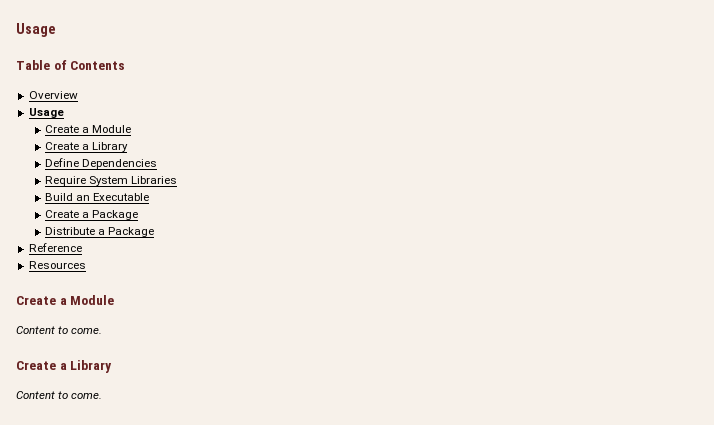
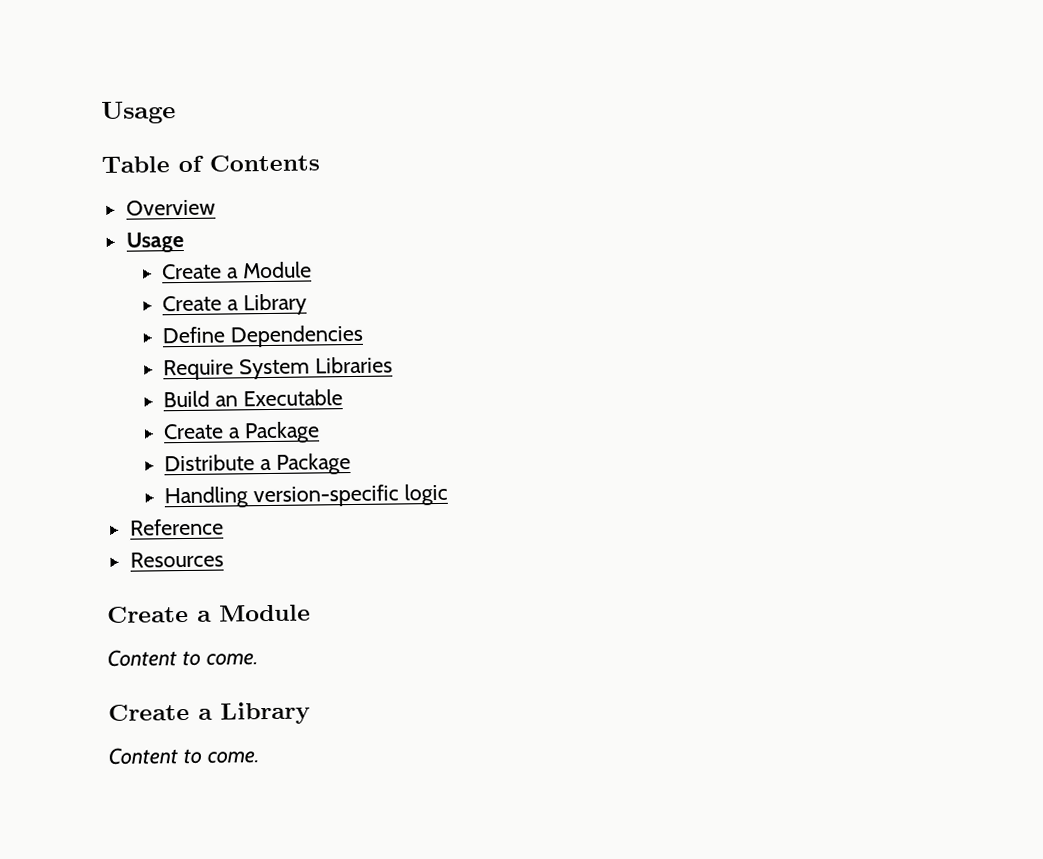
+ Handling version-specific logic

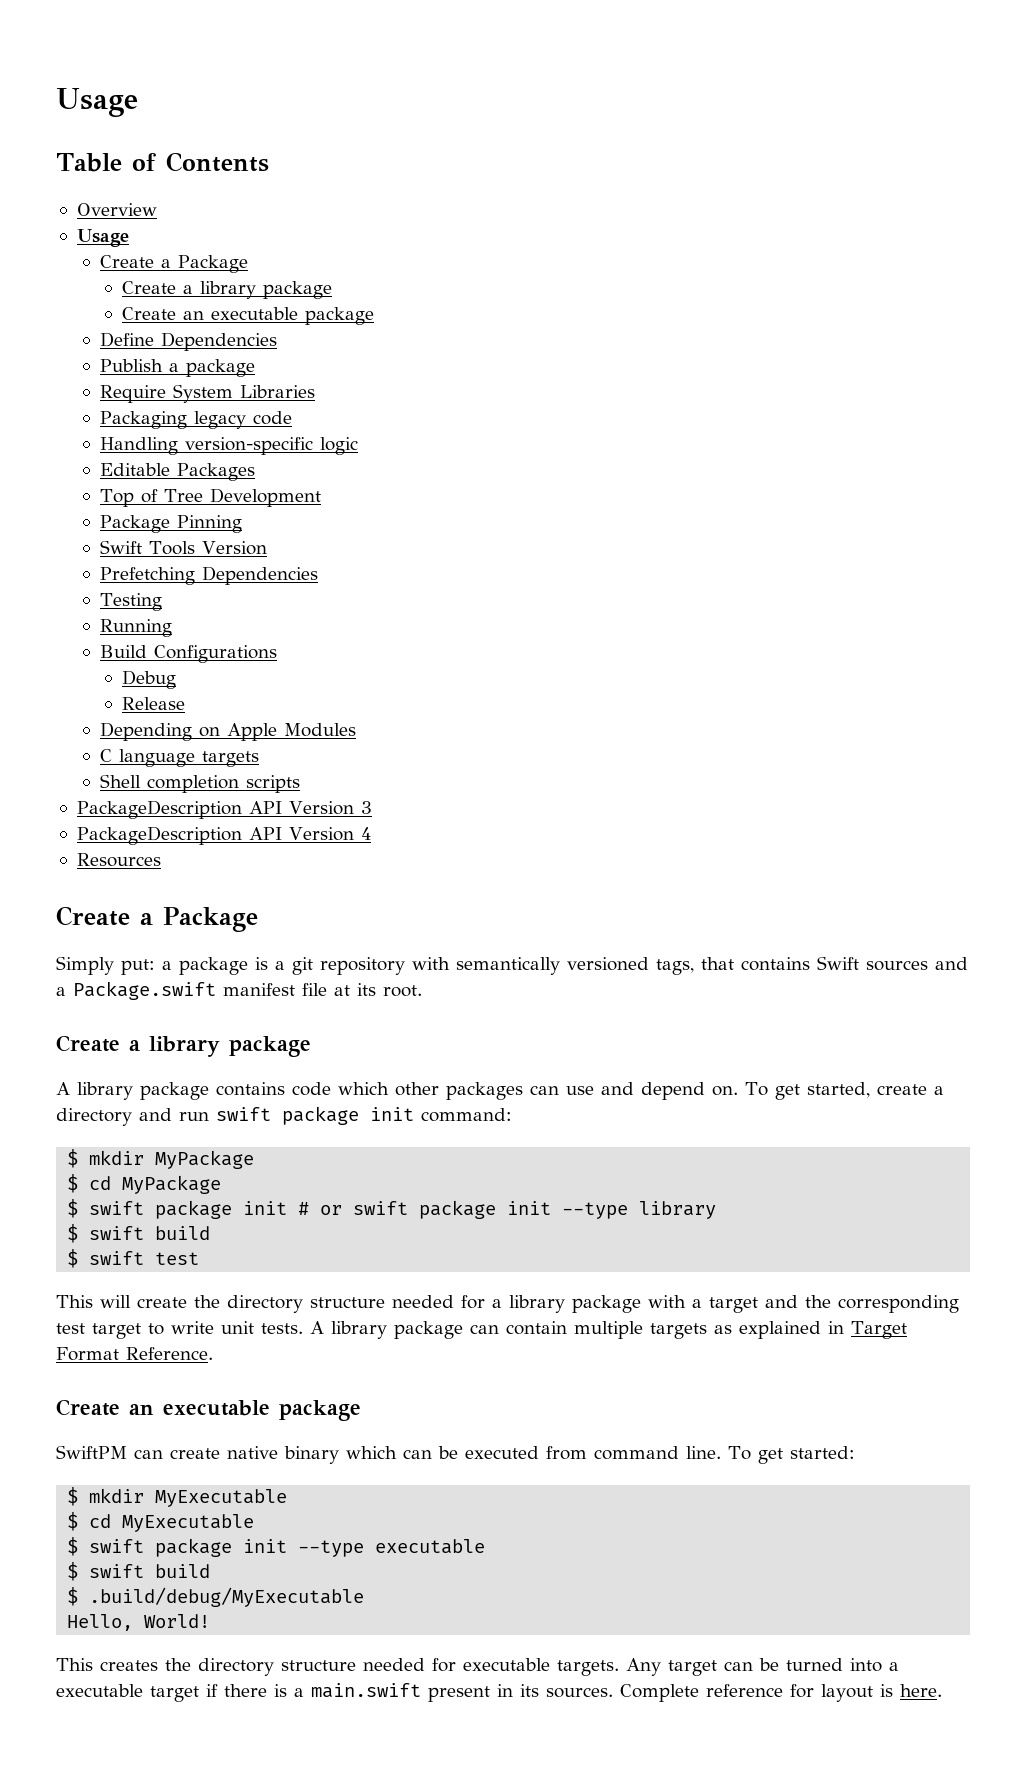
  Overview
  Usage
- Create a Module
- Create a Library
+ Create a Package
+ Create a library package
+ Create an executable package
+ Publish a package
- Build an Executable
+ Packaging legacy code
+ Handling version-specific logic
+ Editable Packages
+ Top of Tree Development
+ Package Pinning
+ Swift Tools Version
+ Prefetching Dependencies
+ Testing
+ Running
+ Build Configurations
+ Debug
+ Release
+ Depending on Apple Modules
+ C language targets
+ Shell completion scripts
+ PackageDescription API Version 3
+ PackageDescription API Version 4
+ Resources
  Create a Package
- Distribute a Package
- Handling version-specific logic
- Reference
- Resources
- Create a Module
- Content to come.
- Create a Library
- Content to come.
+ Simply put: a package is a git repository with semantically versioned tags, that contains Swift sources and a Package.swift manifest file at its root.
+ Create a library package
+ A library package contains code which other packages can use and depend on. To get started, create a directory and run swift package init command:
+ $ mkdir MyPackage
+ $ cd MyPackage
+ $ swift package init # or swift package init --type library
+ $ swift build
+ $ swift test
+ This will create the directory structure needed for a library package with a target and the corresponding test target to write unit tests. A library package can contain multiple targets as explained in Target Format Reference.
+ Create an executable package
+ SwiftPM can create native binary which can be executed from command line. To get started:
+ $ mkdir MyExecutable
+ $ cd MyExecutable
+ $ swift package init --type executable
+ $ swift build
+ $ .build/debug/MyExecutable
+ Hello, World!
+ This creates the directory structure needed for executable targets. Any target can be turned into a executable target if there is a main.swift present in its sources. Complete reference for layout is here.

